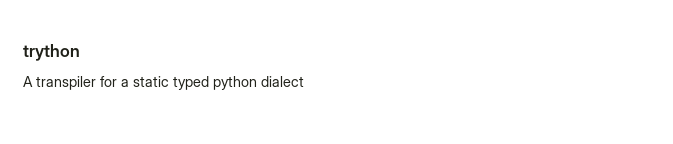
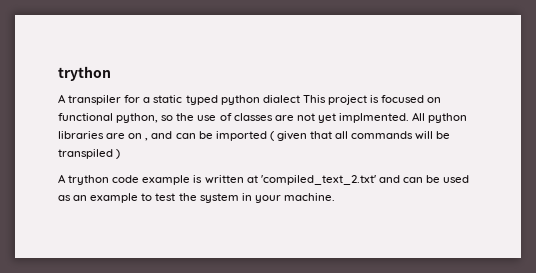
- A transpiler for a static typed python dialect
+ A transpiler for a static typed python dialect This project is focused on functional python, so the use of classes are not yet implmented. All python libraries are on , and can be imported ( given that all commands will be transpiled )
+ A trython code example is written at 'compiled_text_2.txt' and can be used as an example to test the system in your machine.

